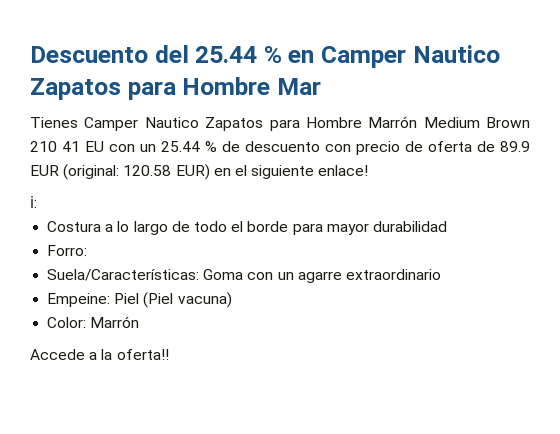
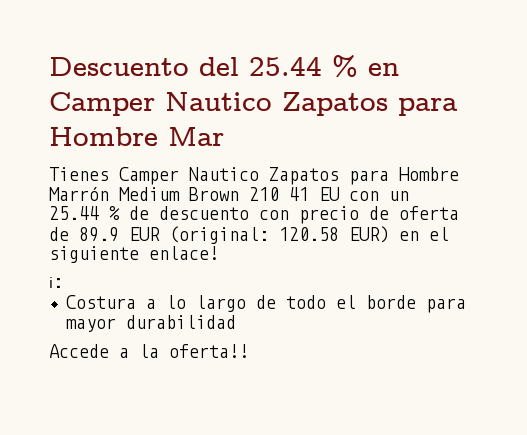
- Forro:
- Suela/Características: Goma con un agarre extraordinario
- Empeine: Piel (Piel vacuna)
- Color: Marrón

